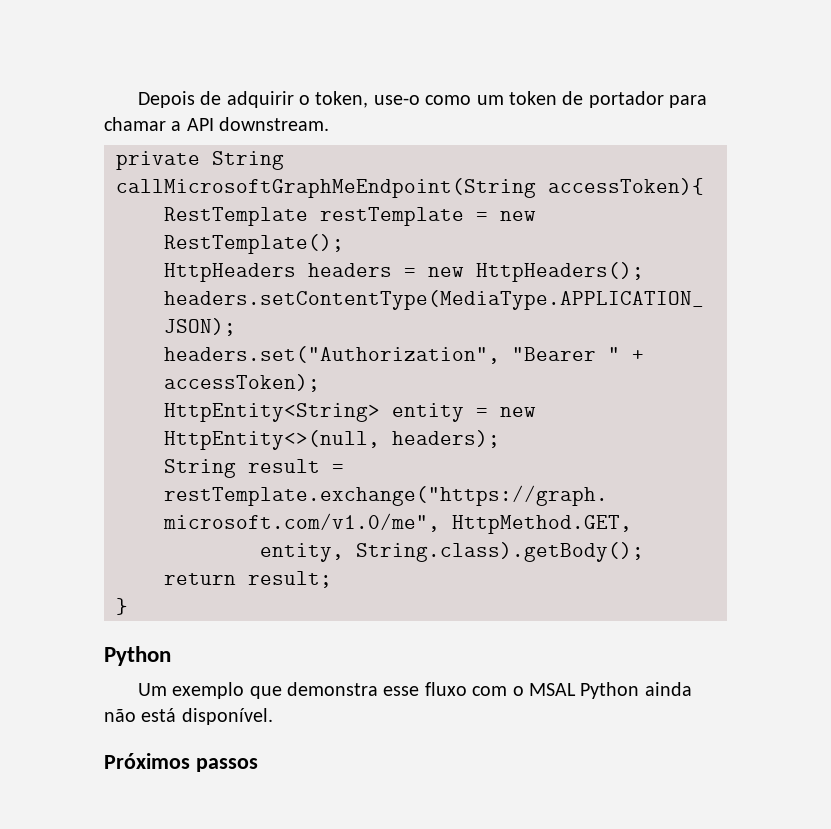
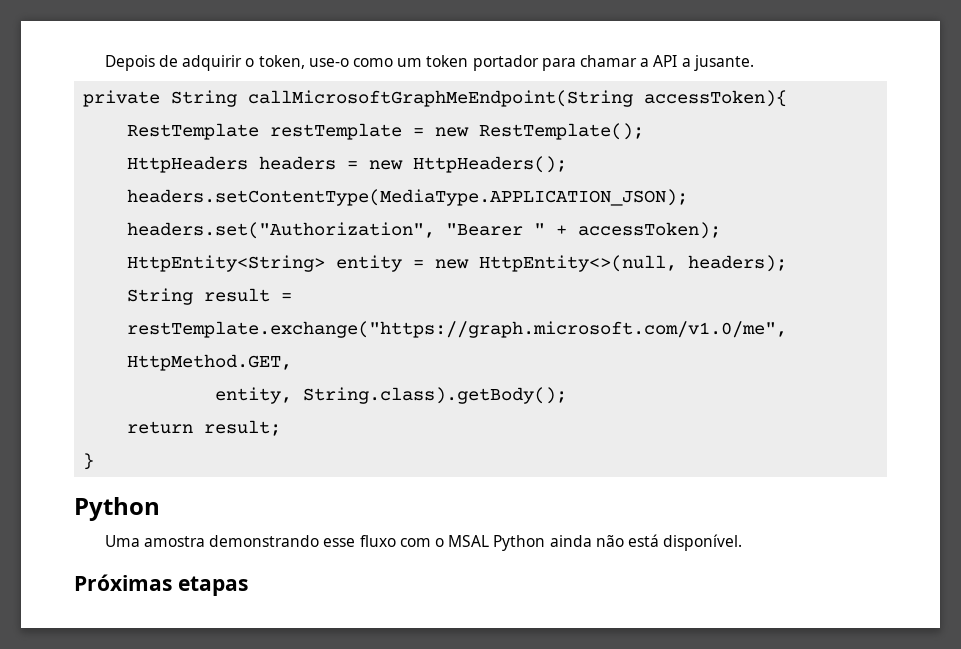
- Depois de adquirir o token, use-o como um token de portador para chamar a API downstream.
+ Depois de adquirir o token, use-o como um token portador para chamar a API a jusante.
- Um exemplo que demonstra esse fluxo com o MSAL Python ainda não está disponível.
+ Uma amostra demonstrando esse fluxo com o MSAL Python ainda não está disponível.
- Próximos passos
+ Próximas etapas

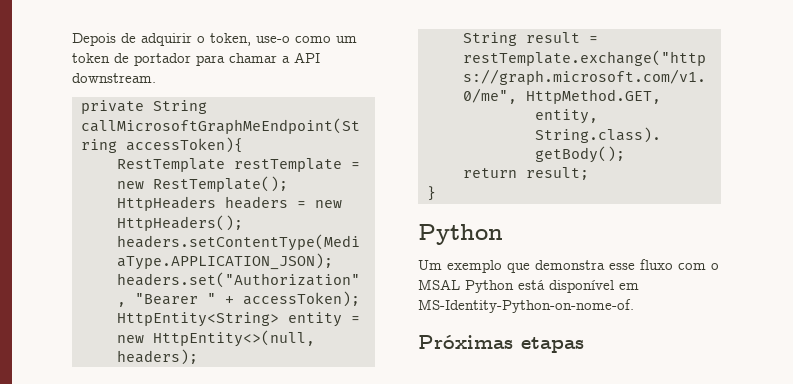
- Depois de adquirir o token, use-o como um token portador para chamar a API a jusante.
+ Depois de adquirir o token, use-o como um token de portador para chamar a API downstream.
- Uma amostra demonstrando esse fluxo com o MSAL Python ainda não está disponível.
+ Um exemplo que demonstra esse fluxo com o MSAL Python está disponível em MS-Identity-Python-on-nome-of.

